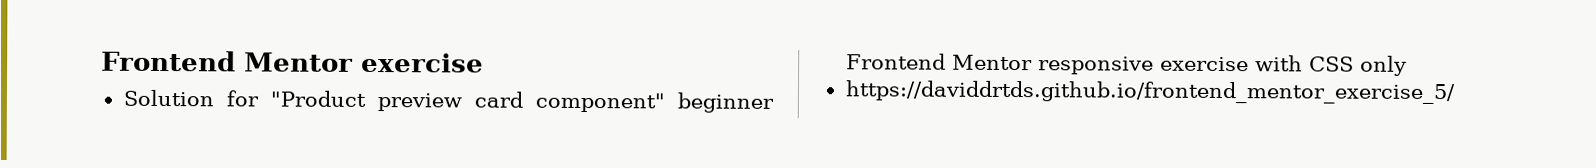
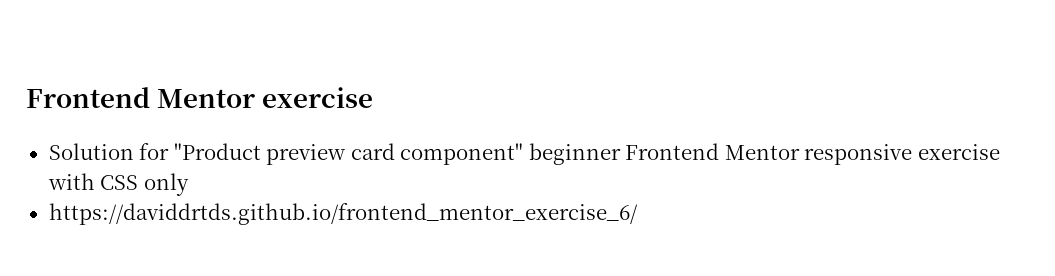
- https://daviddrtds.github.io/frontend_mentor_exercise_5/
+ https://daviddrtds.github.io/frontend_mentor_exercise_6/

